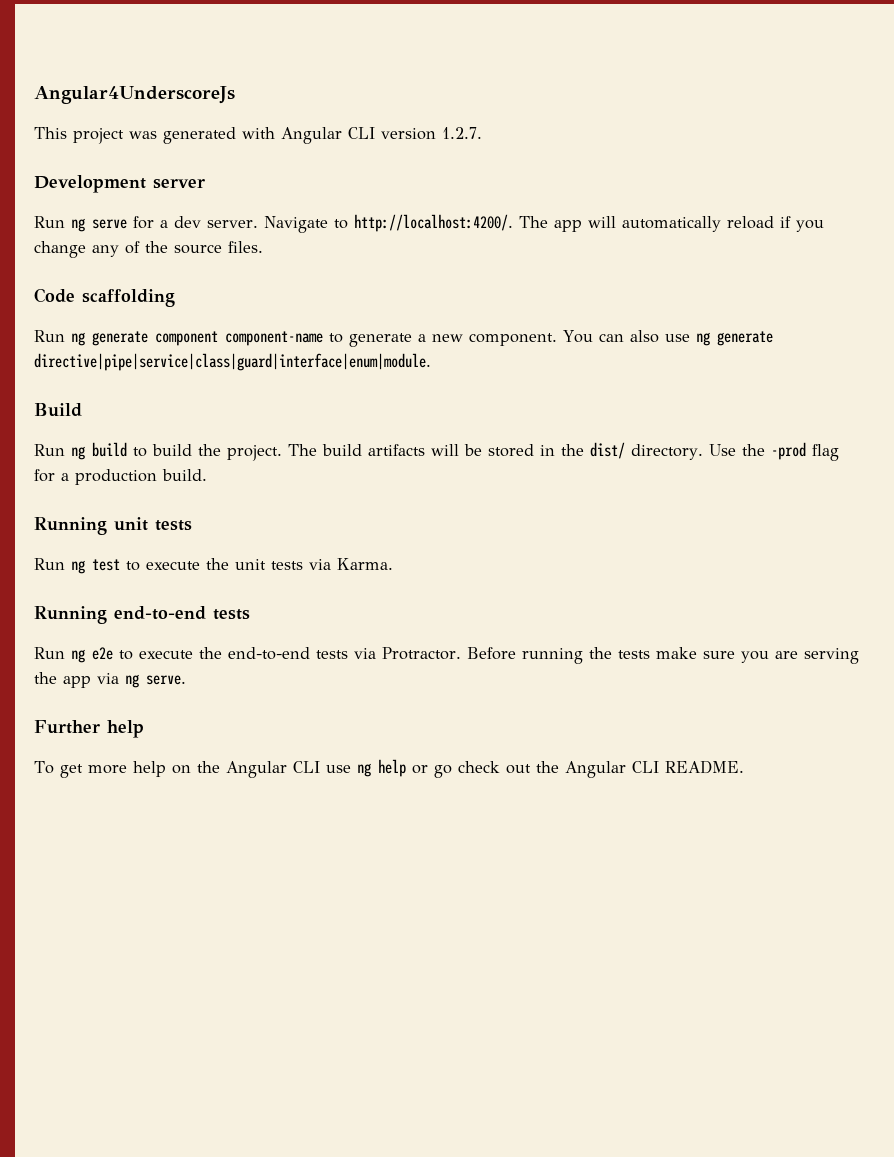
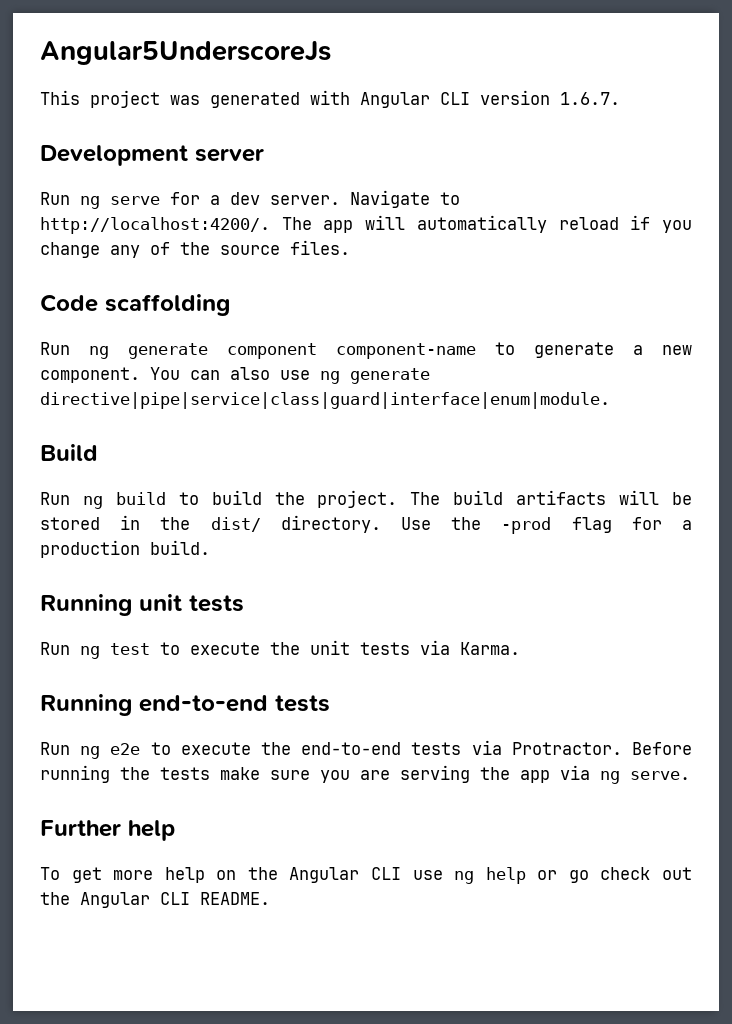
- Angular4UnderscoreJs
+ Angular5UnderscoreJs
- This project was generated with Angular CLI version 1.2.7.
+ This project was generated with Angular CLI version 1.6.7.

